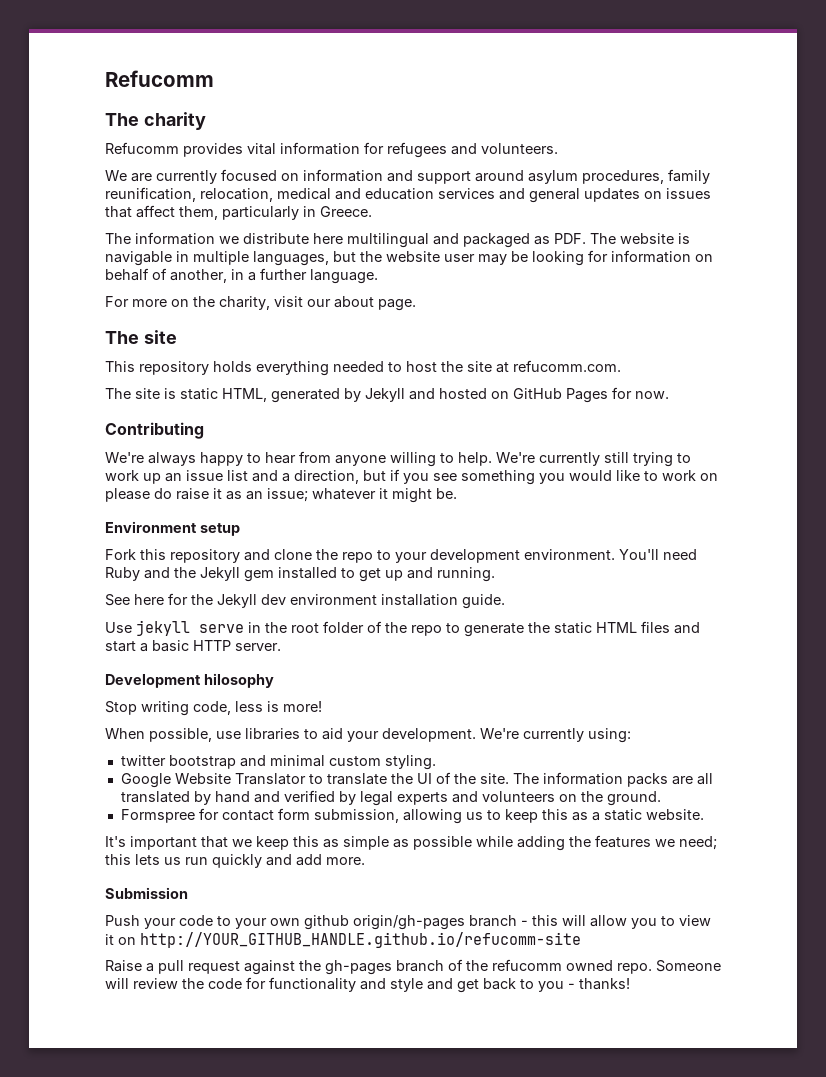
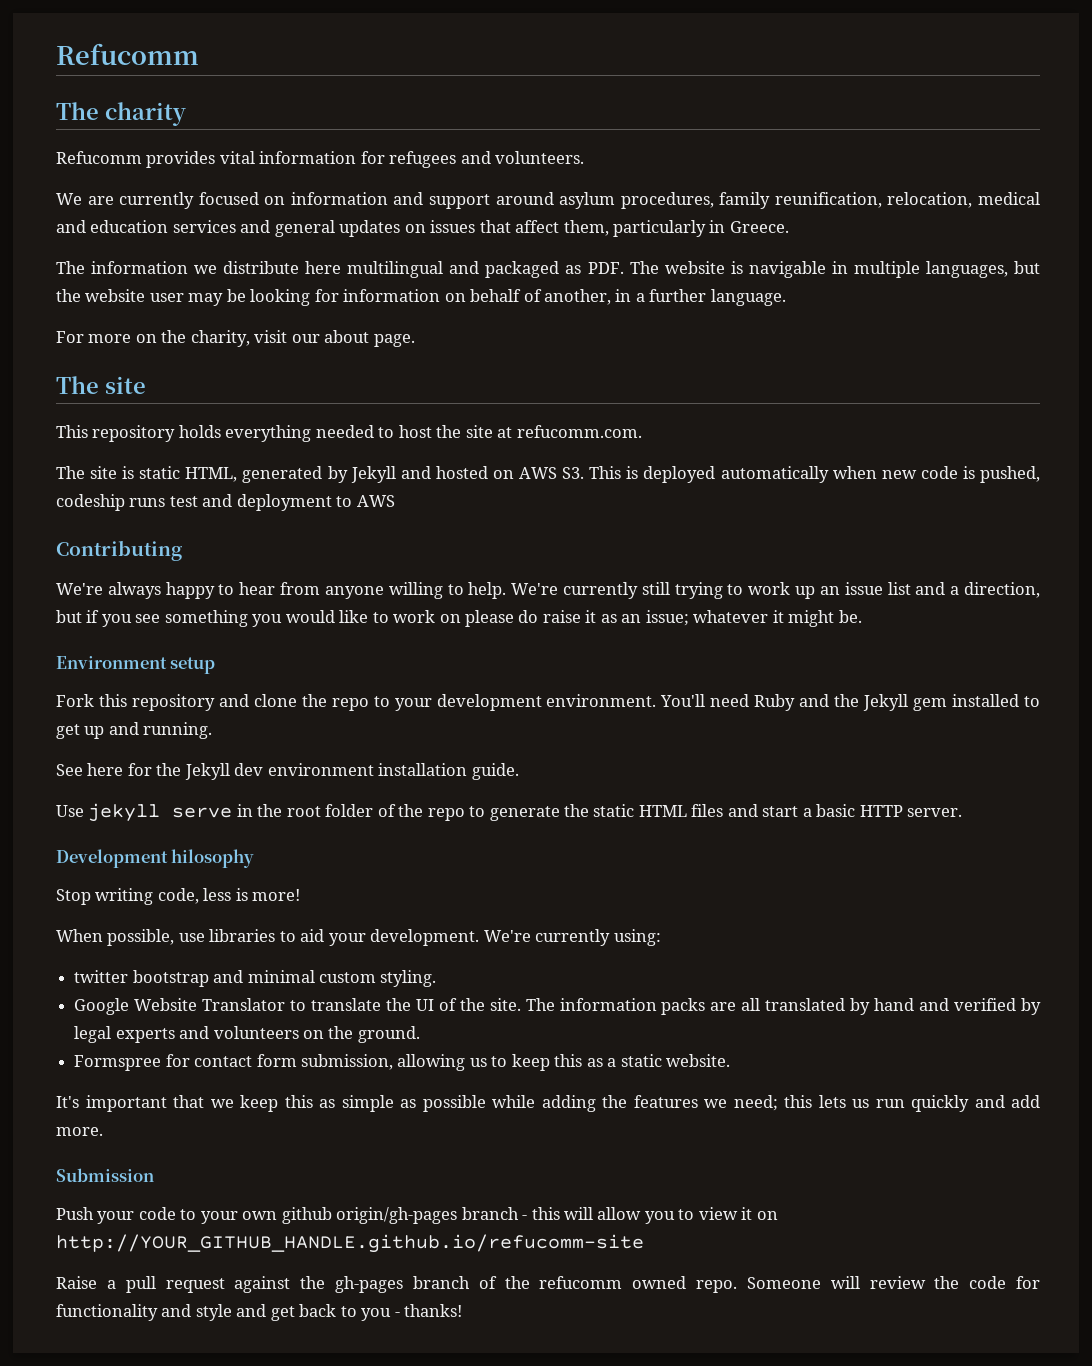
- The site is static HTML, generated by Jekyll and hosted on GitHub Pages for now.
+ The site is static HTML, generated by Jekyll and hosted on AWS S3. This is deployed automatically when new code is pushed, codeship runs test and deployment to AWS

